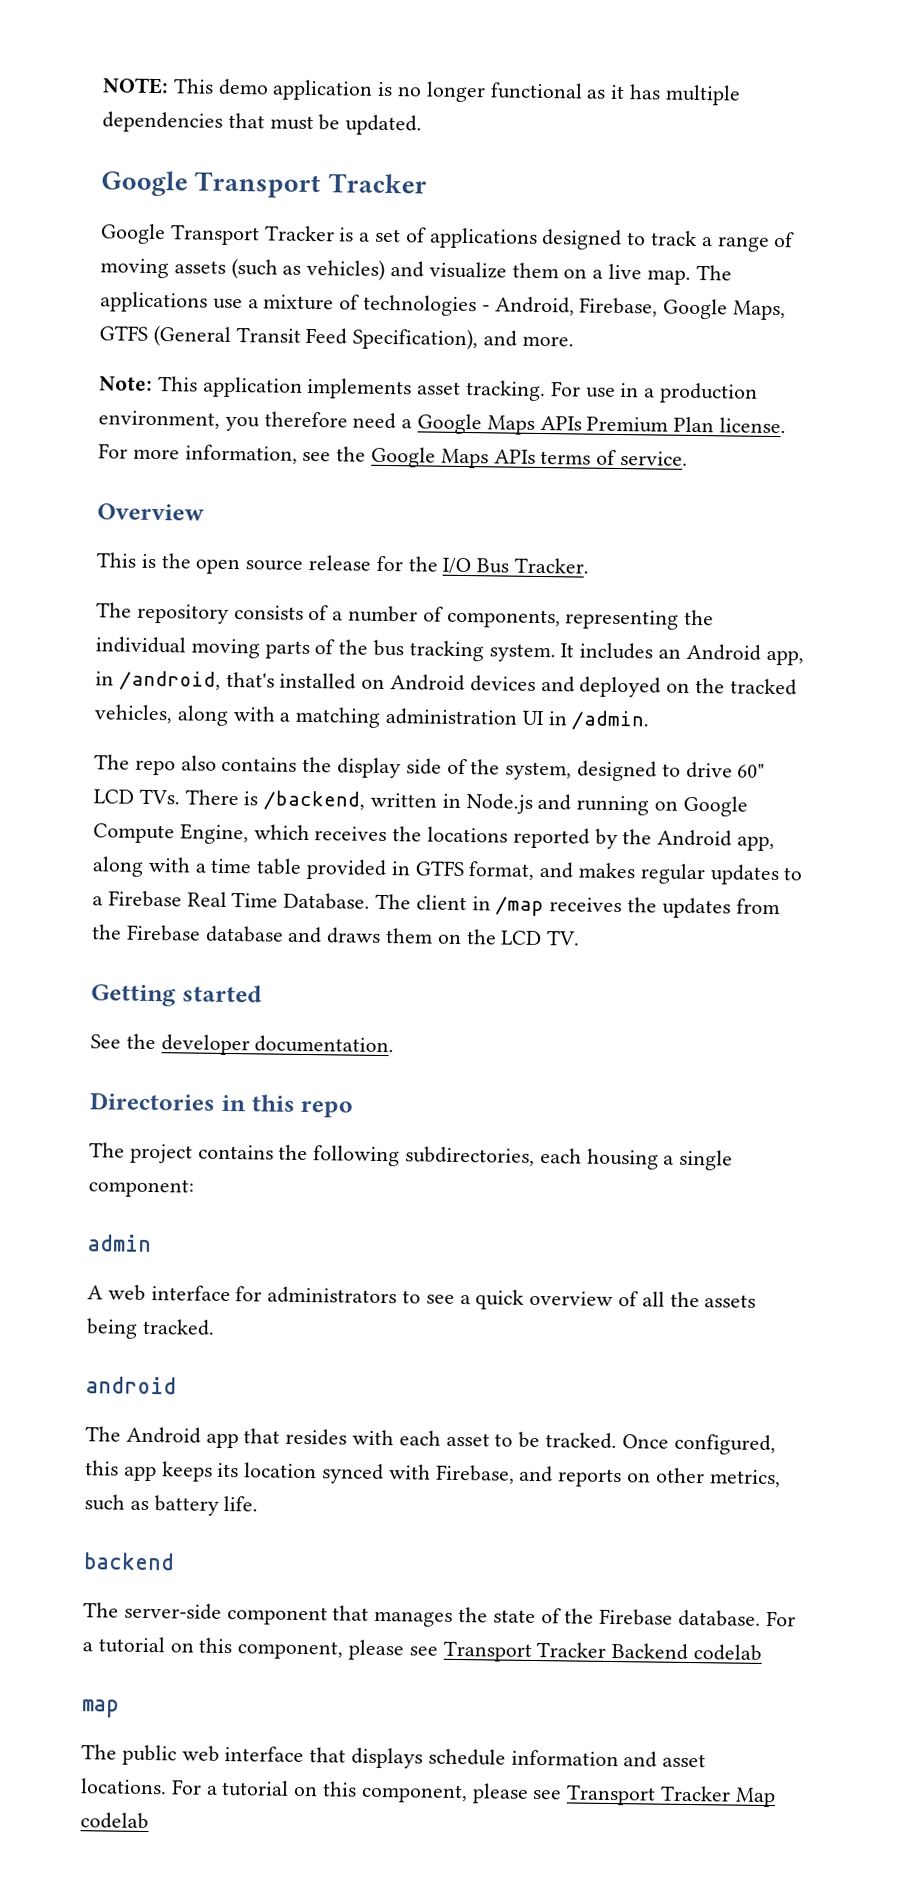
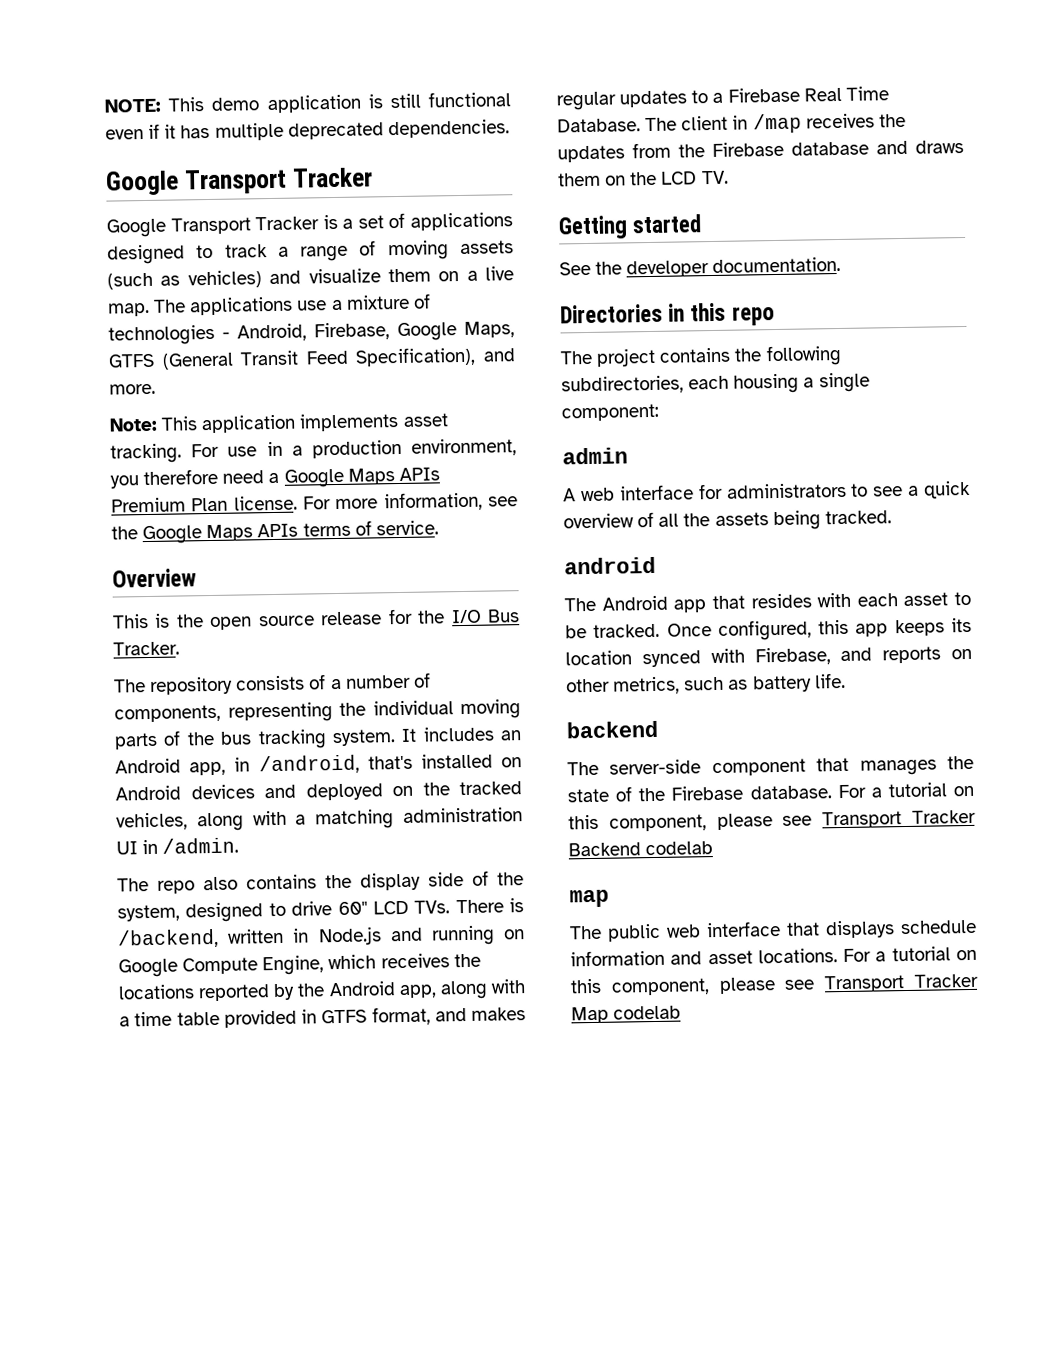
- NOTE: This demo application is no longer functional as it has multiple dependencies that must be updated.
+ NOTE: This demo application is still functional even if it has multiple deprecated dependencies.

